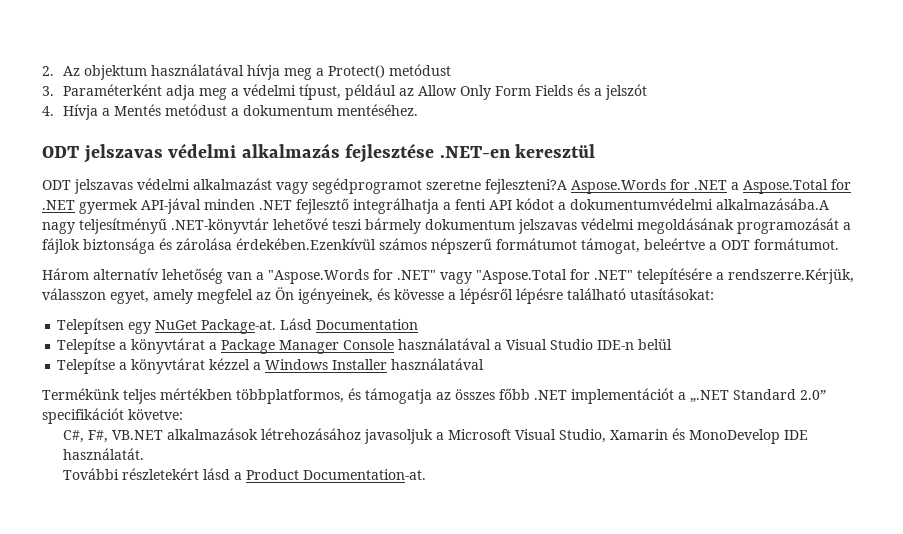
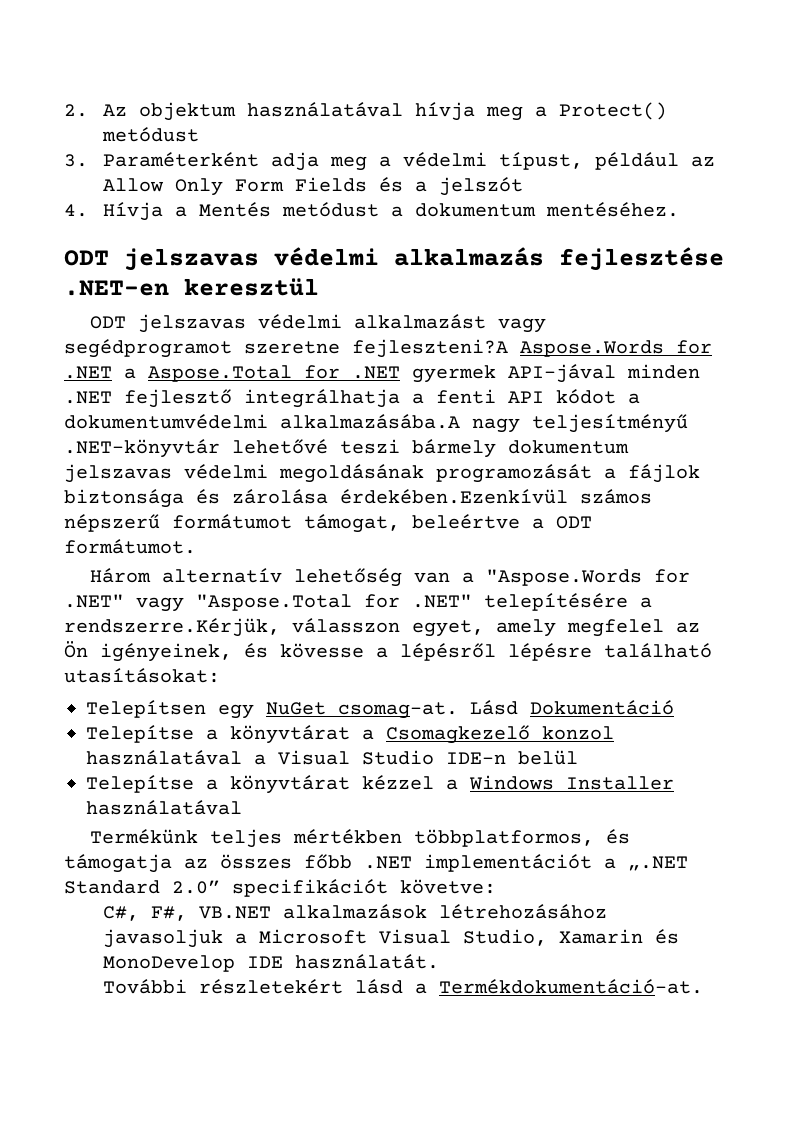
- Telepítsen egy NuGet Package-at. Lásd Documentation
+ Telepítsen egy NuGet csomag-at. Lásd Dokumentáció
- Telepítse a könyvtárat a Package Manager Console használatával a Visual Studio IDE-n belül
+ Telepítse a könyvtárat a Csomagkezelő konzol használatával a Visual Studio IDE-n belül
- További részletekért lásd a Product Documentation-at.
+ További részletekért lásd a Termékdokumentáció-at.

